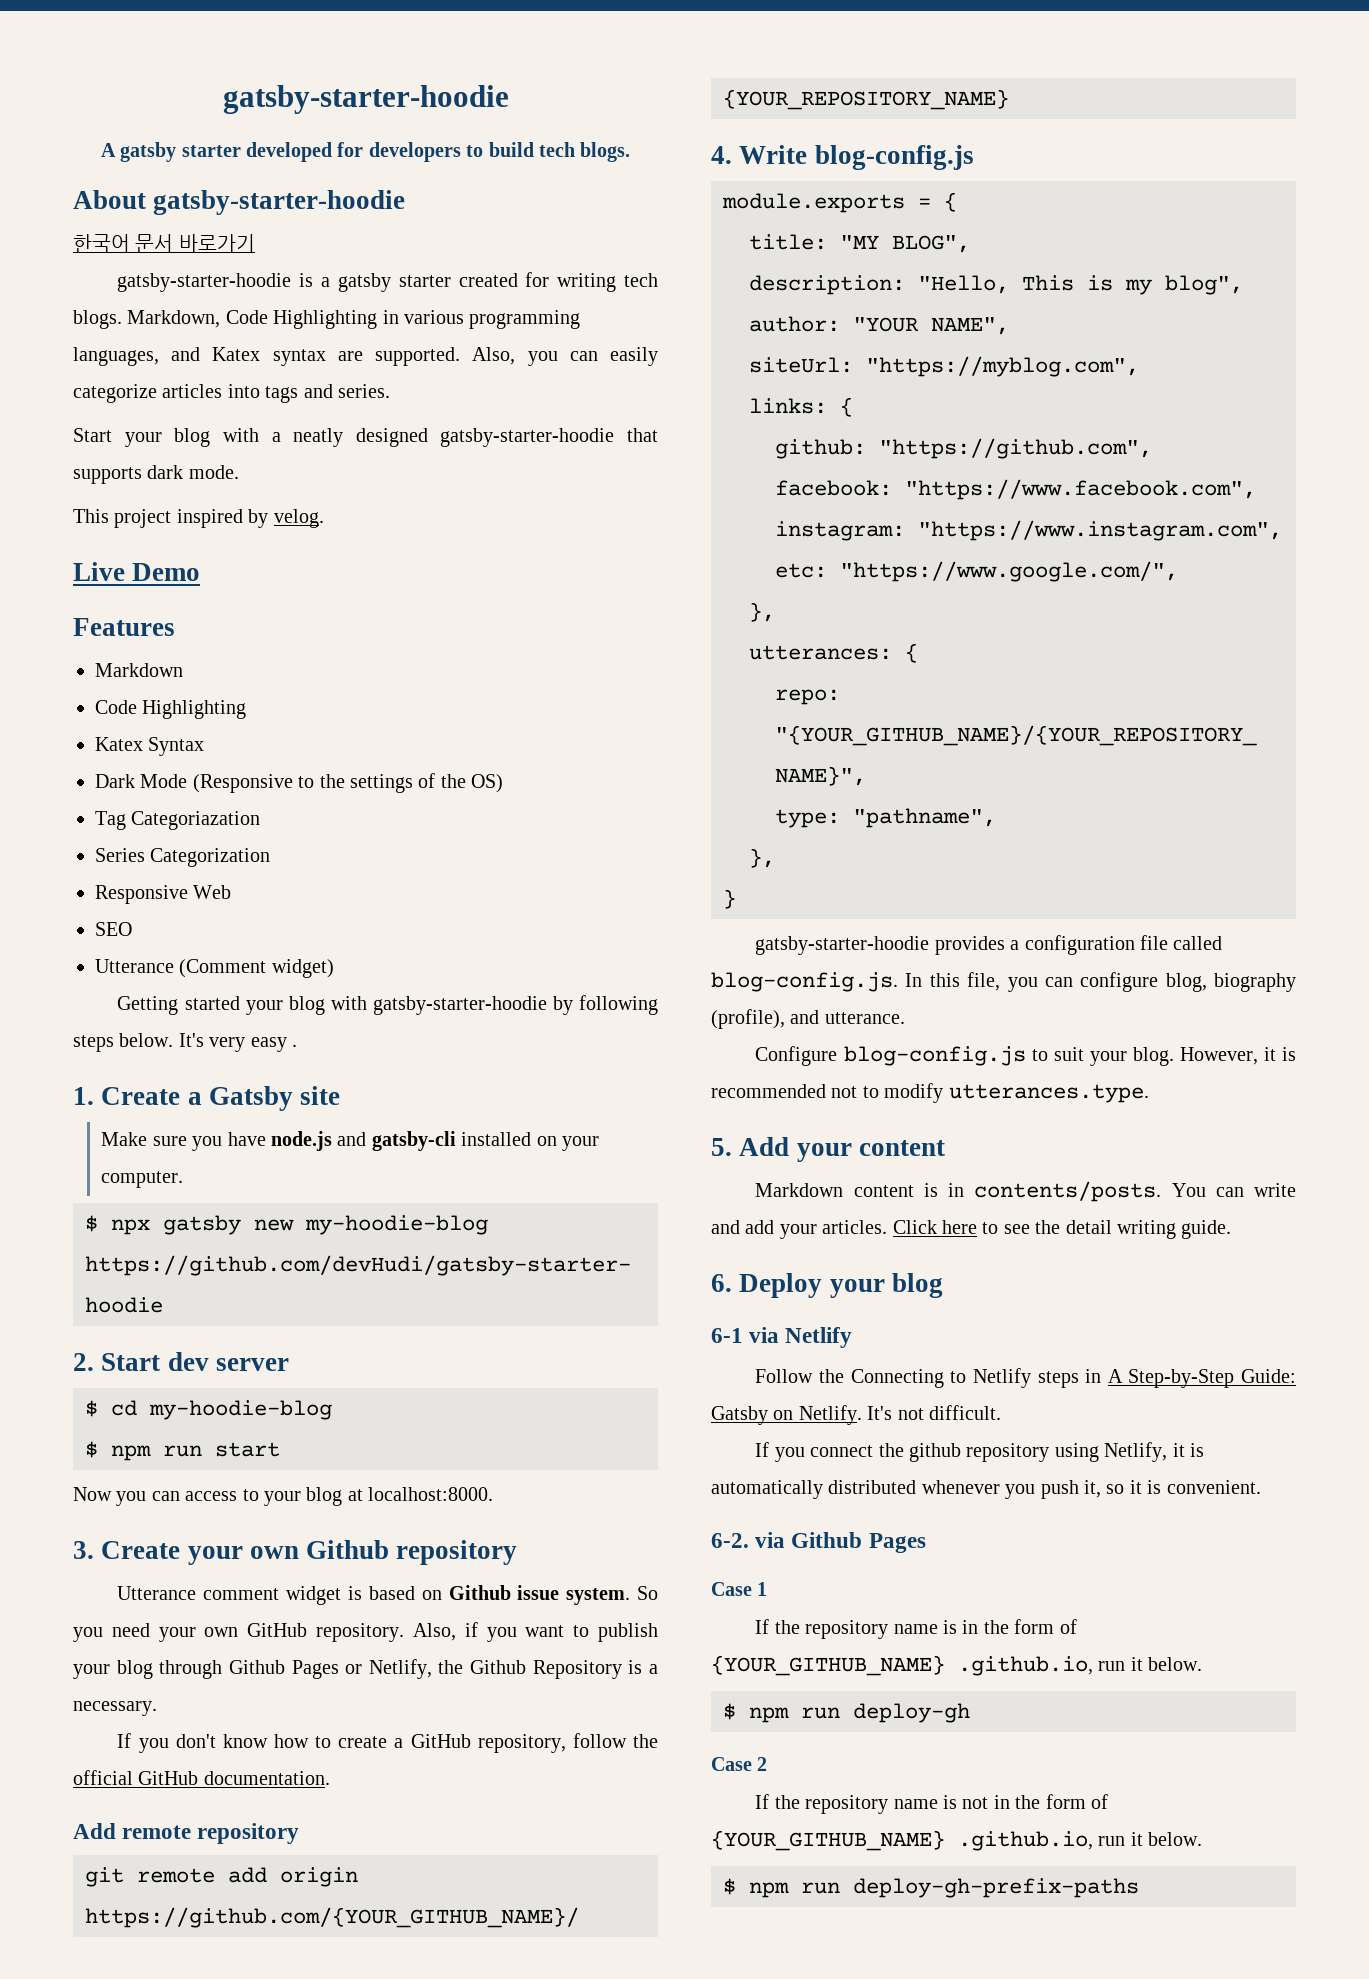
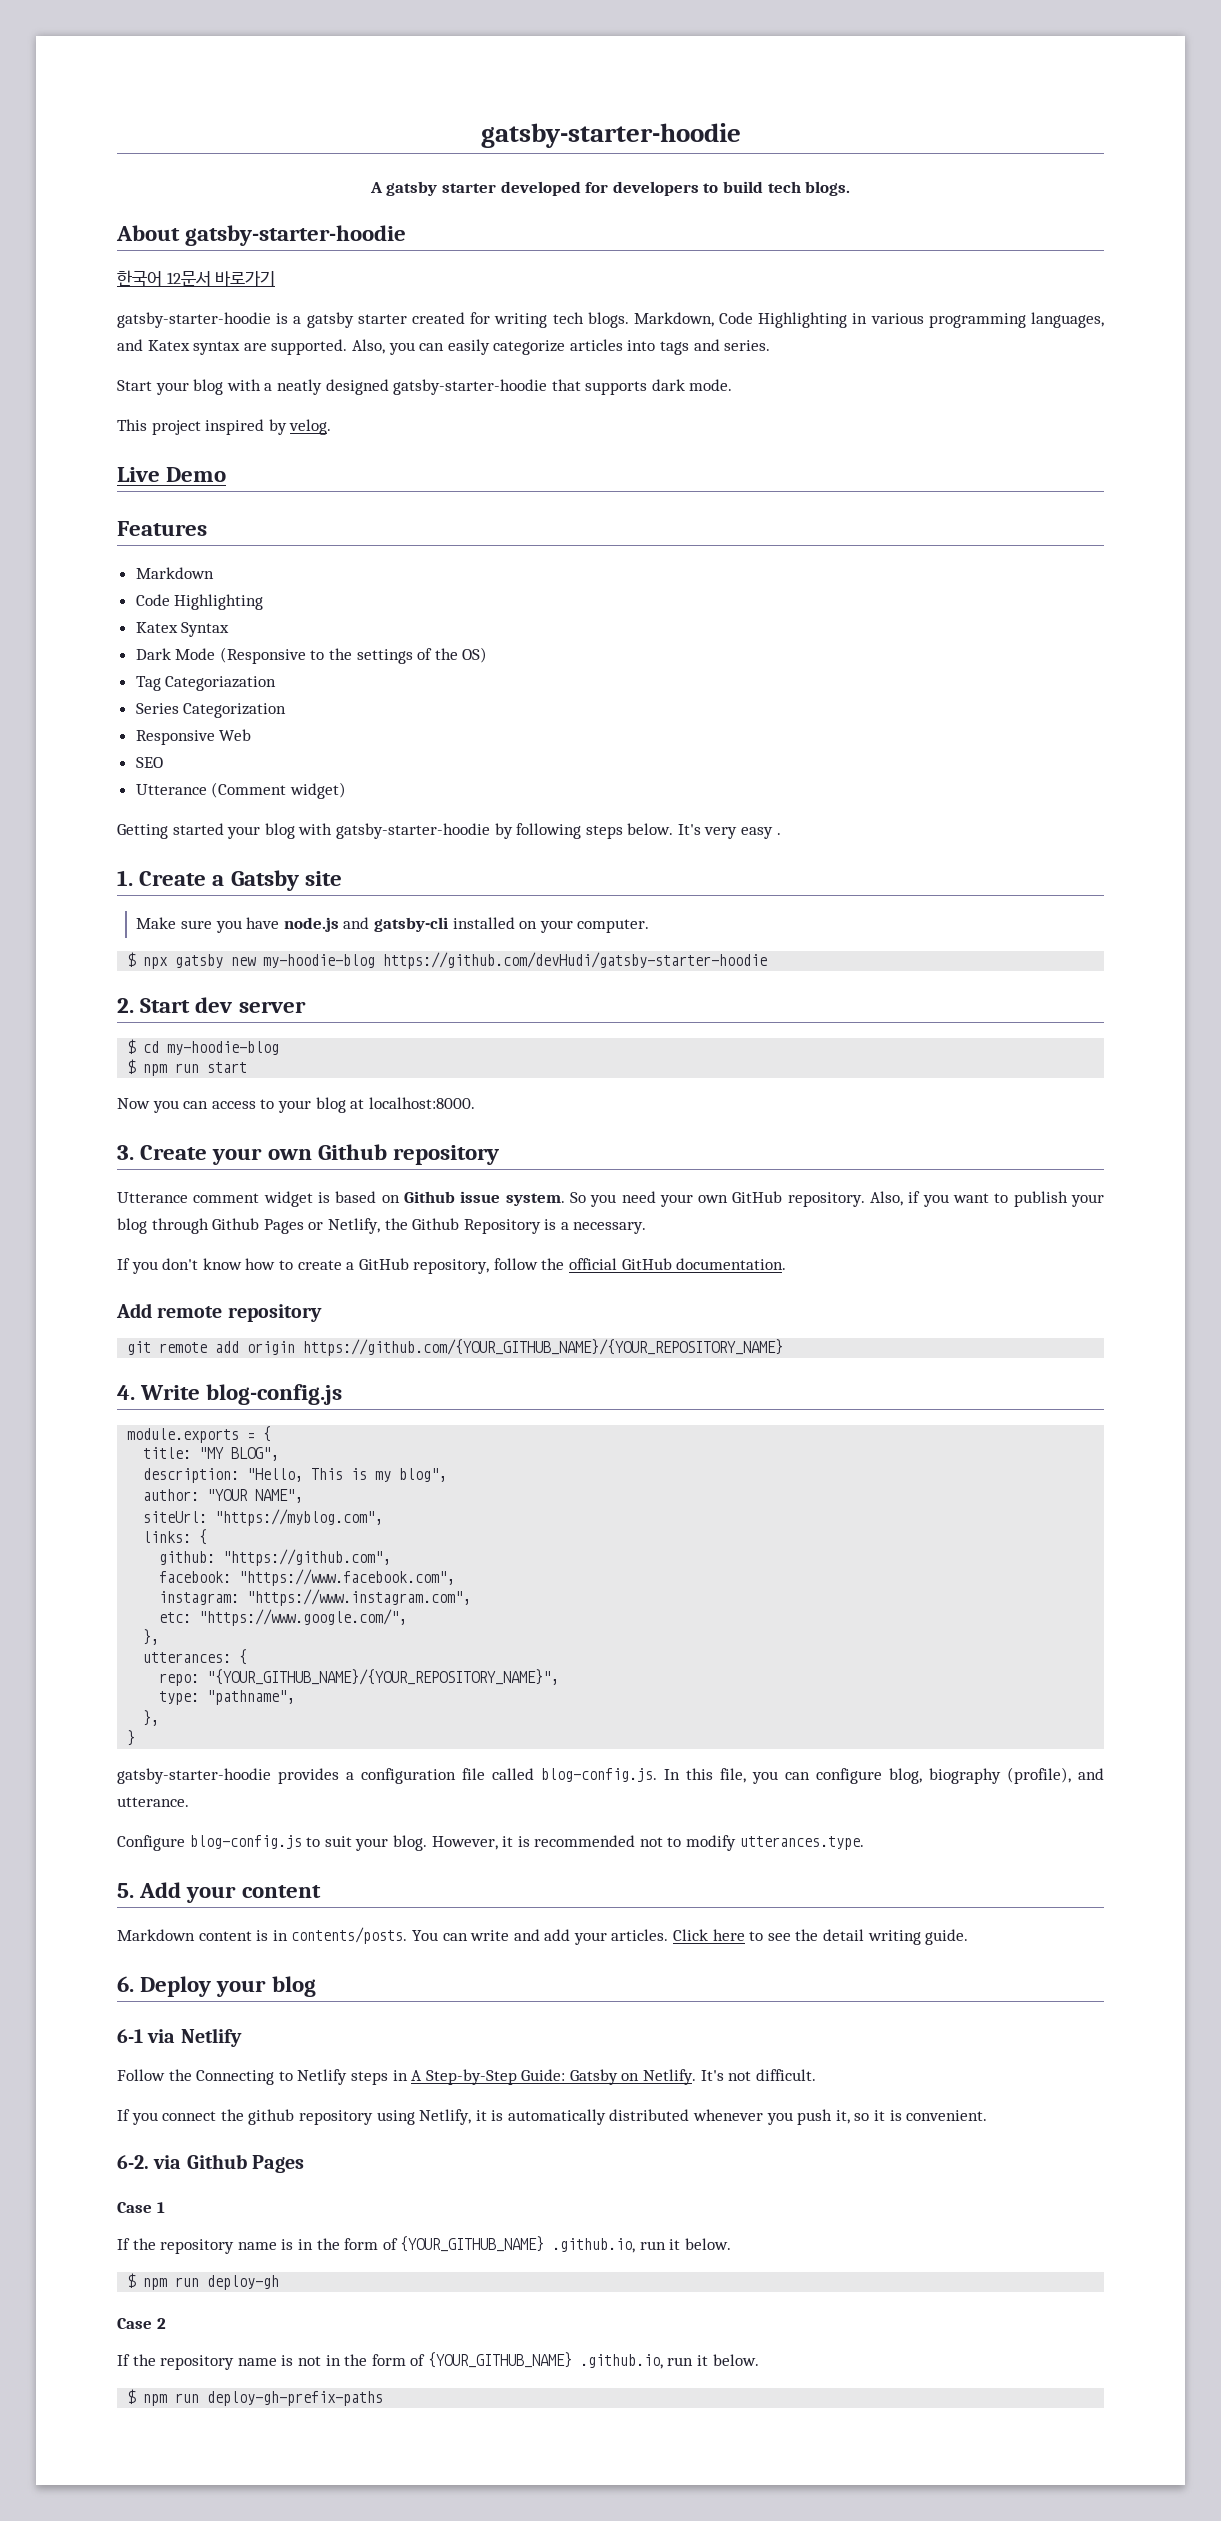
- 한국어 문서 바로가기
+ 한국어 12문서 바로가기

